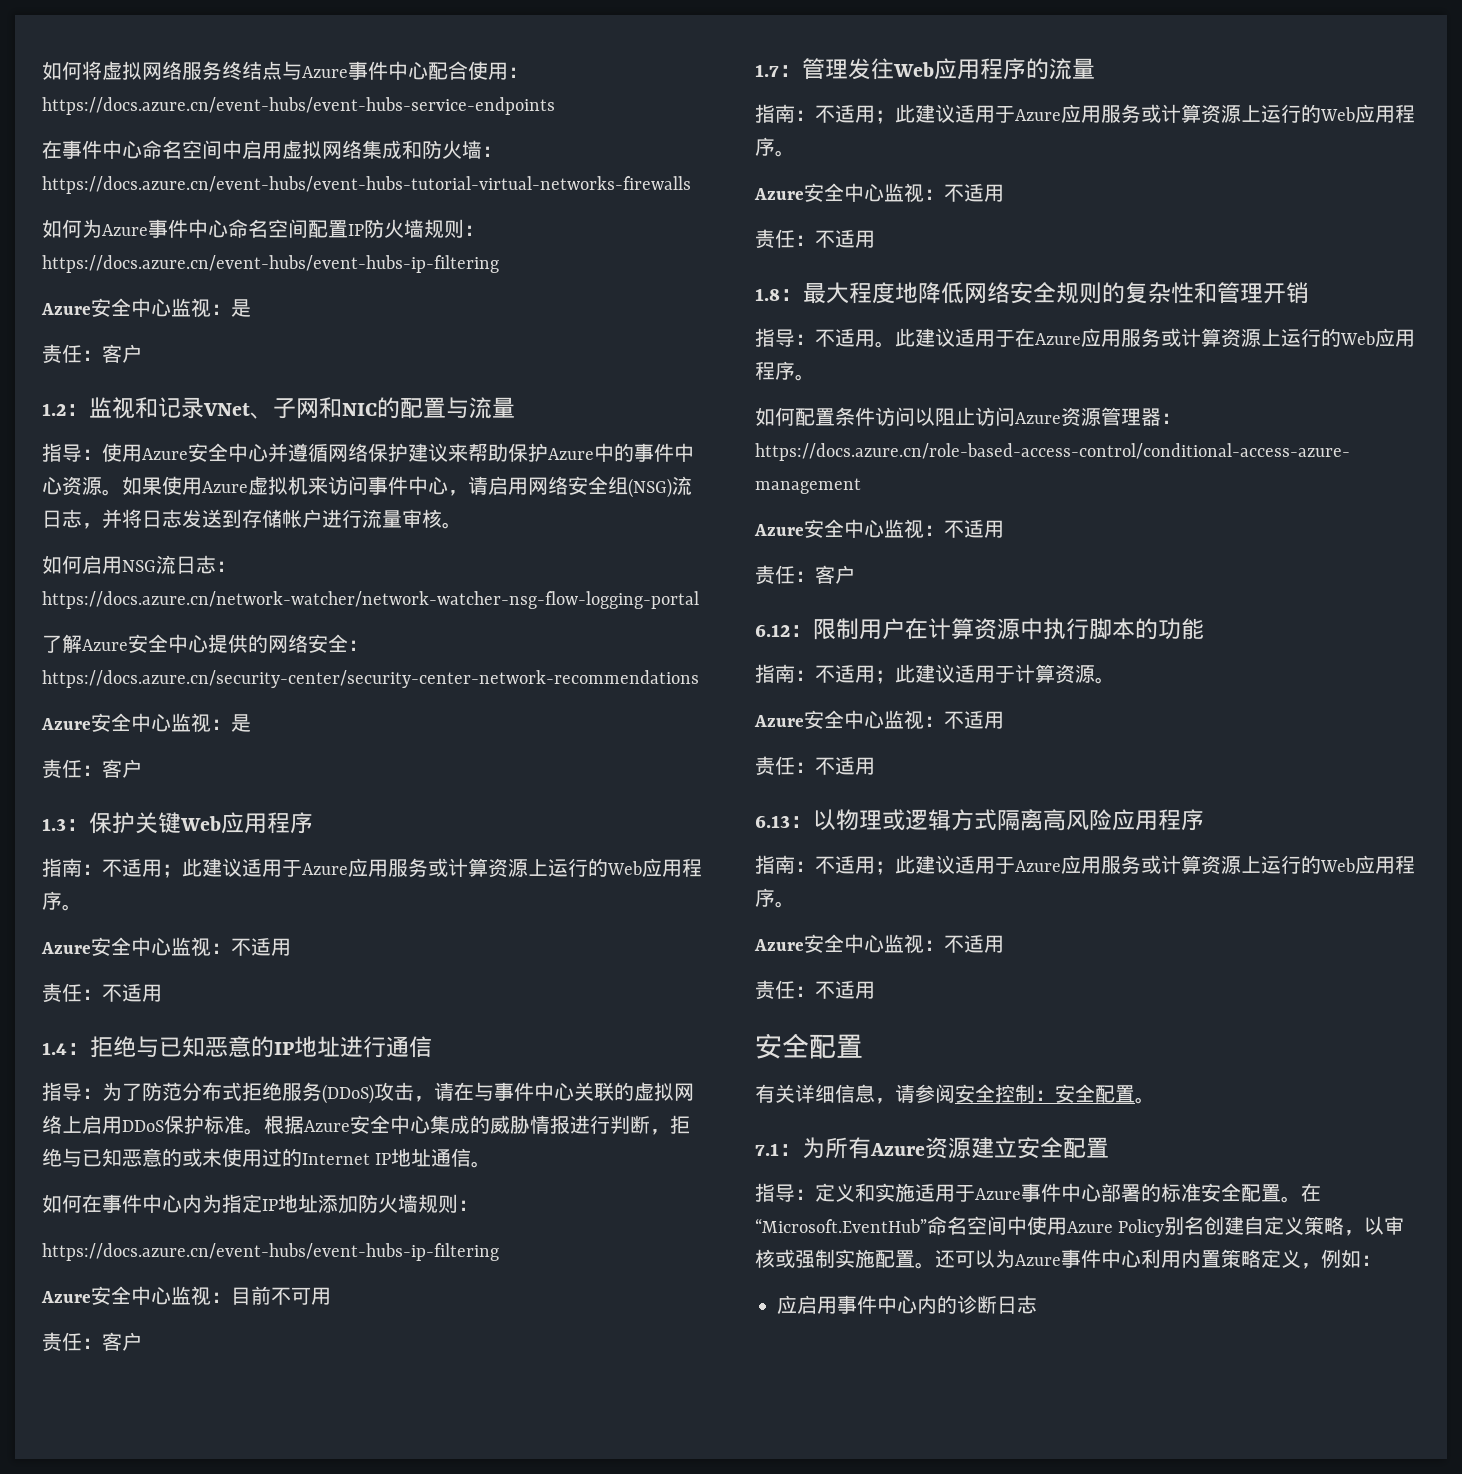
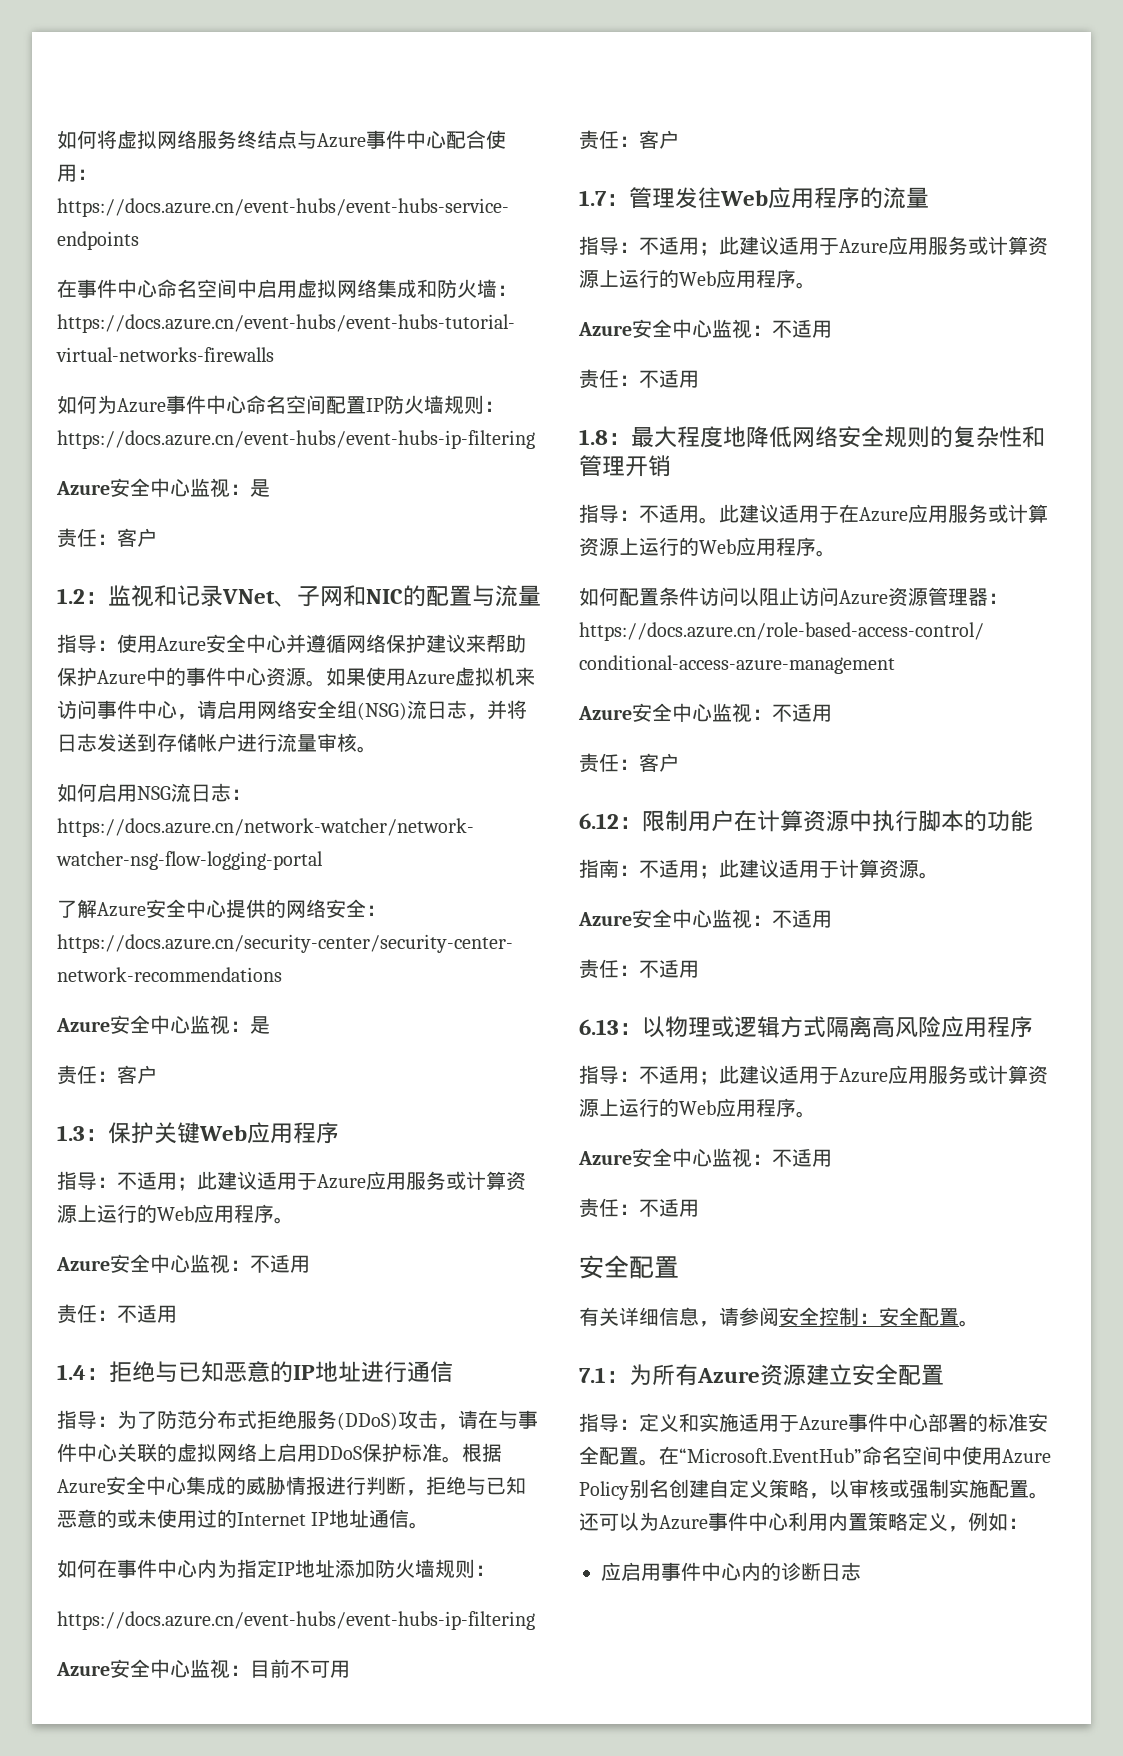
  1.3：保护关键Web应用程序
- 指南：不适用；此建议适用于Azure应用服务或计算资源上运行的Web应用程序。
+ 指导：不适用；此建议适用于Azure应用服务或计算资源上运行的Web应用程序。
  1.7：管理发往Web应用程序的流量
- 指南：不适用；此建议适用于Azure应用服务或计算资源上运行的Web应用程序。
+ 指导：不适用；此建议适用于Azure应用服务或计算资源上运行的Web应用程序。
  6.13：以物理或逻辑方式隔离高风险应用程序
- 指南：不适用；此建议适用于Azure应用服务或计算资源上运行的Web应用程序。
+ 指导：不适用；此建议适用于Azure应用服务或计算资源上运行的Web应用程序。

